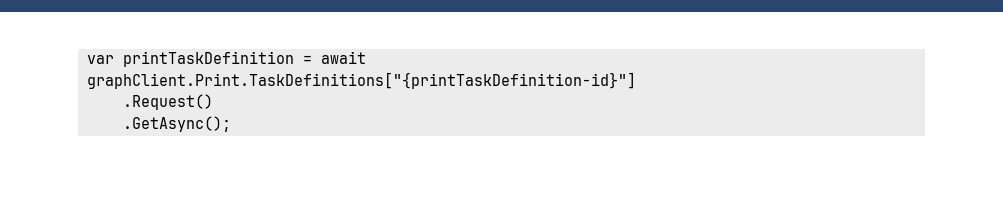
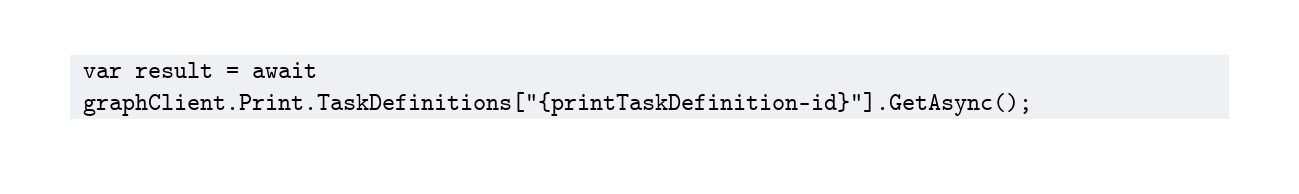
- var printTaskDefinition = await graphClient.Print.TaskDefinitions["{printTaskDefinition-id}"]
- .Request()
- .GetAsync();
+ var result = await graphClient.Print.TaskDefinitions["{printTaskDefinition-id}"].GetAsync();

